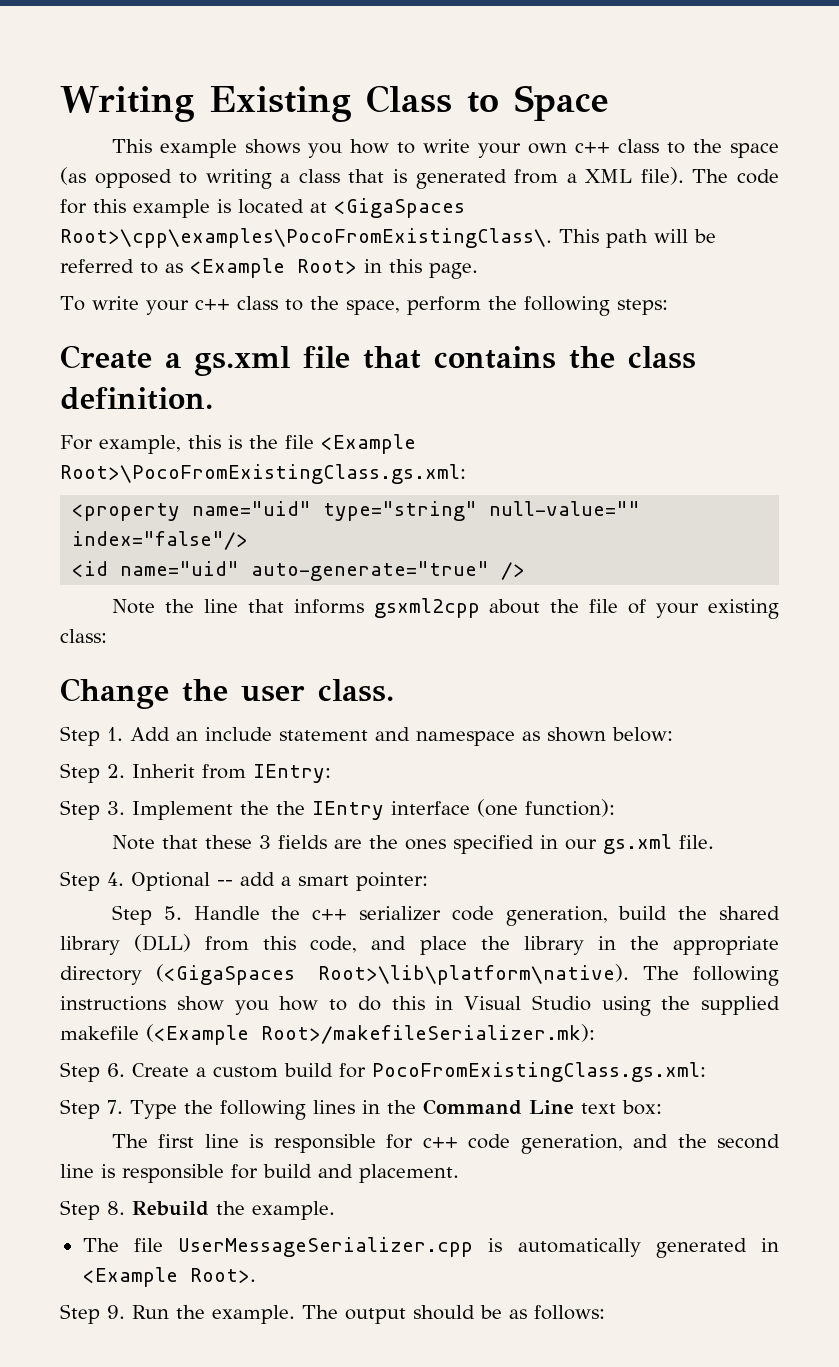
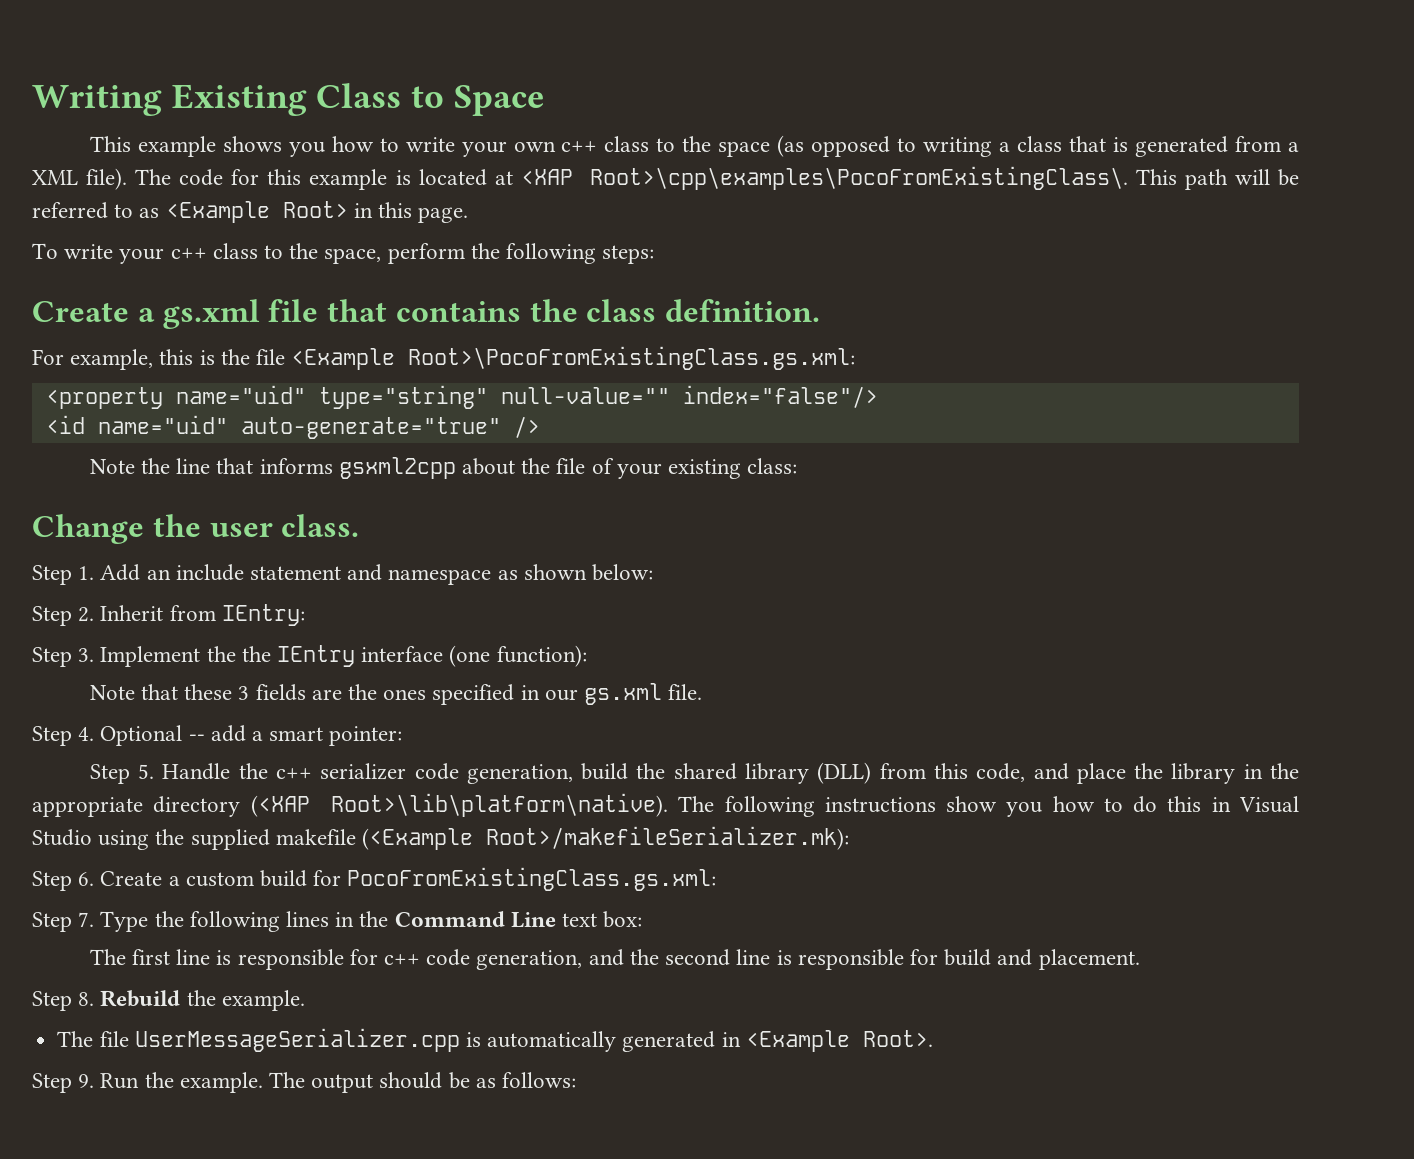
- The code for this example is located at <GigaSpaces Root>\cpp\examples\PocoFromExistingClass\.
+ The code for this example is located at <XAP Root>\cpp\examples\PocoFromExistingClass\.
- Step 5. Handle the c++ serializer code generation, build the shared library (DLL) from this code, and place the library in the appropriate directory (<GigaSpaces Root>\lib\platform\native).
+ Step 5. Handle the c++ serializer code generation, build the shared library (DLL) from this code, and place the library in the appropriate directory (<XAP Root>\lib\platform\native).

